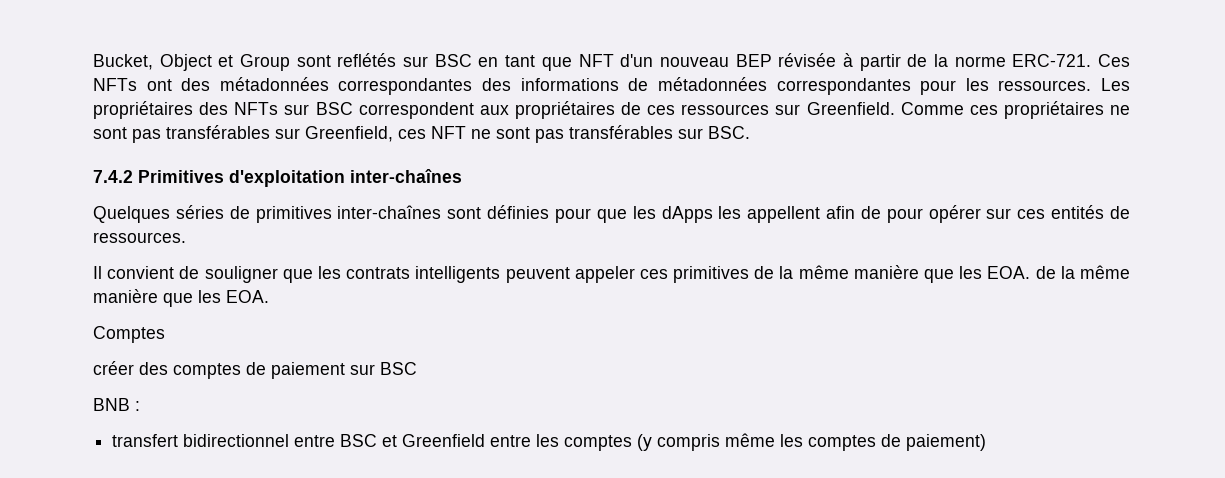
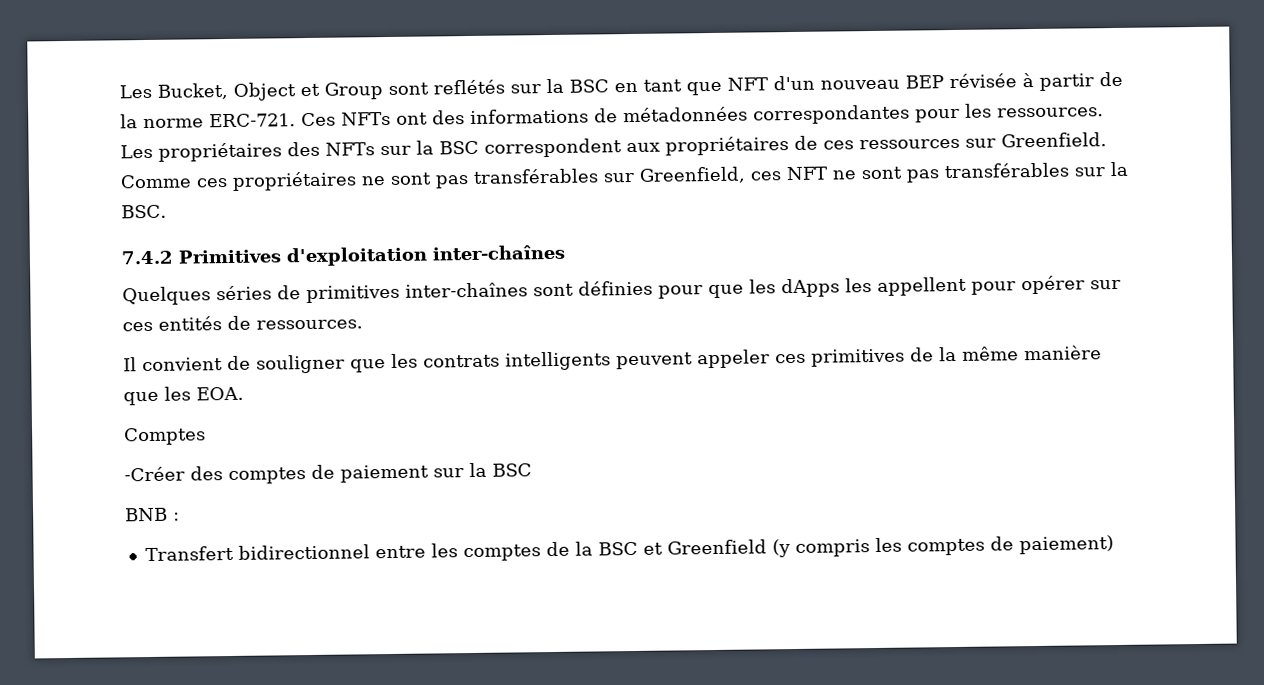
- Bucket, Object et Group sont reflétés sur BSC en tant que NFT d'un nouveau BEP révisée à partir de la norme ERC-721.
+ Les Bucket, Object et Group sont reflétés sur la BSC en tant que NFT d'un nouveau BEP révisée à partir de la norme ERC-721.
- Ces NFTs ont des métadonnées correspondantes des informations de métadonnées correspondantes pour les ressources.
+ Ces NFTs ont des informations de métadonnées correspondantes pour les ressources.
- Les propriétaires des NFTs sur BSC correspondent aux propriétaires de ces ressources sur Greenfield.
+ Les propriétaires des NFTs sur la BSC correspondent aux propriétaires de ces ressources sur Greenfield.
- Comme ces propriétaires ne sont pas transférables sur Greenfield, ces NFT ne sont pas transférables sur BSC.
+ Comme ces propriétaires ne sont pas transférables sur Greenfield, ces NFT ne sont pas transférables sur la BSC.
- Quelques séries de primitives inter-chaînes sont définies pour que les dApps les appellent afin de pour opérer sur ces entités de ressources.
+ Quelques séries de primitives inter-chaînes sont définies pour que les dApps les appellent pour opérer sur ces entités de ressources.
- Il convient de souligner que les contrats intelligents peuvent appeler ces primitives de la même manière que les EOA. de la même manière que les EOA.
+ Il convient de souligner que les contrats intelligents peuvent appeler ces primitives de la même manière que les EOA.
- créer des comptes de paiement sur BSC
+ -Créer des comptes de paiement sur la BSC
- transfert bidirectionnel entre BSC et Greenfield entre les comptes (y compris même les comptes de paiement)
+ Transfert bidirectionnel entre les comptes de la BSC et Greenfield (y compris les comptes de paiement)

